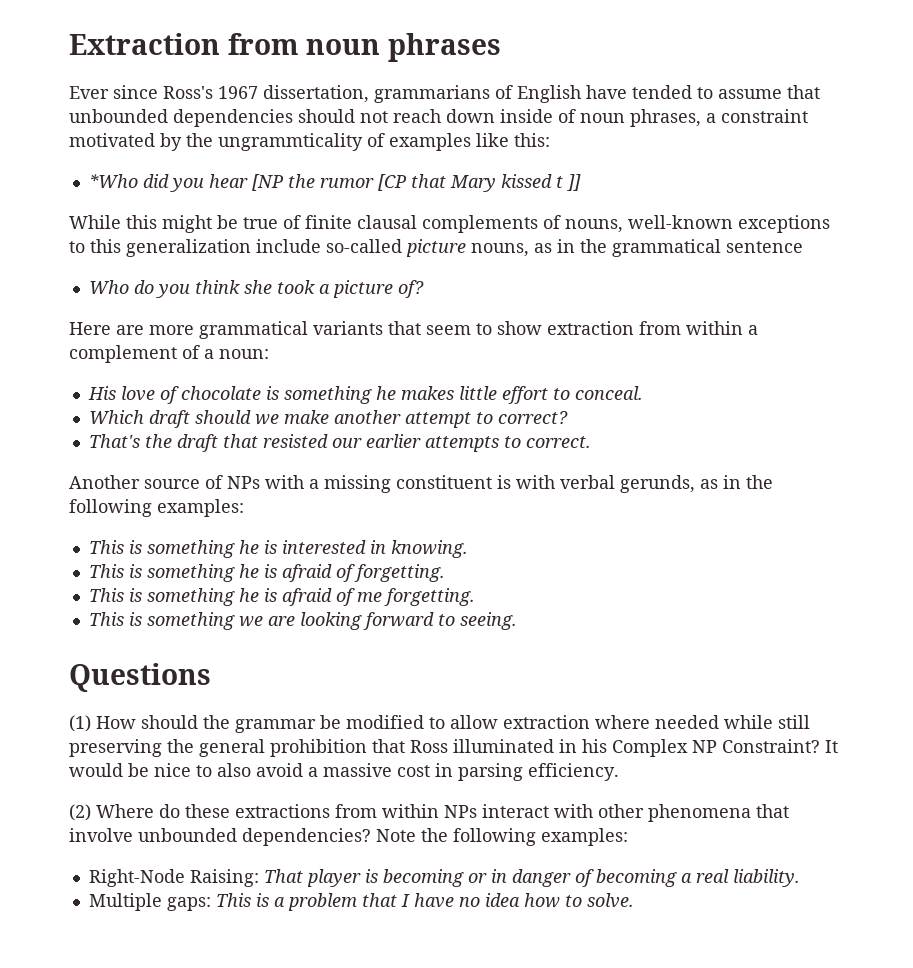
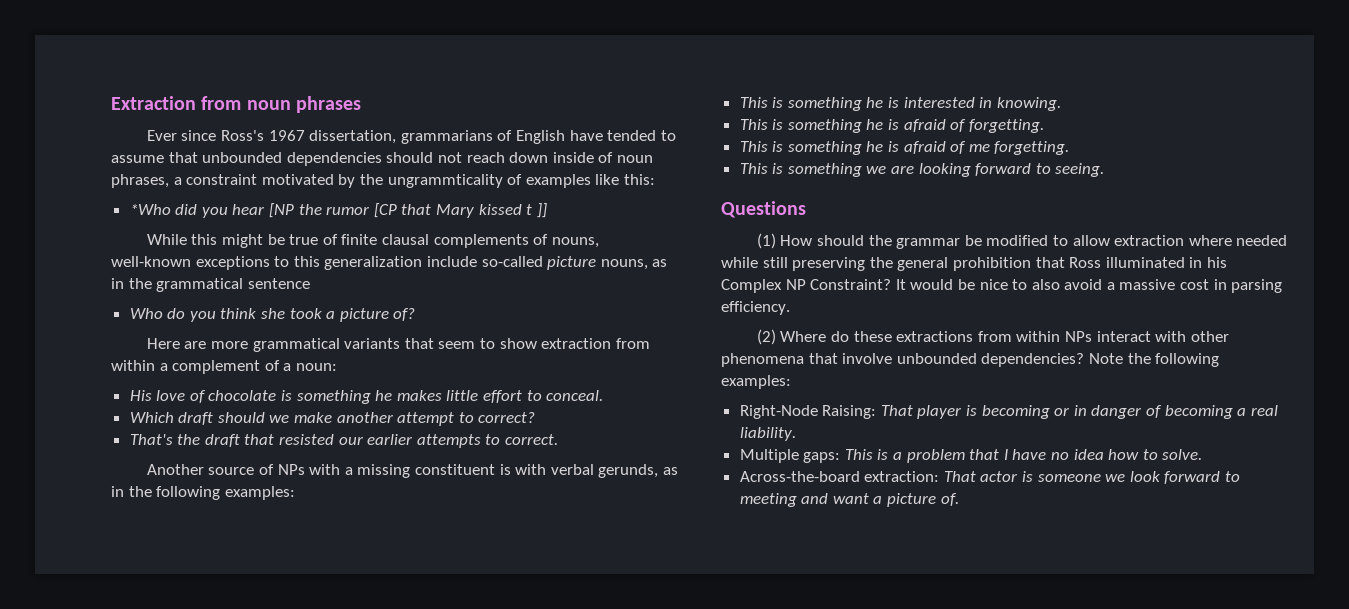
+ Across-the-board extraction: That actor is someone we look forward to meeting and want a picture of.

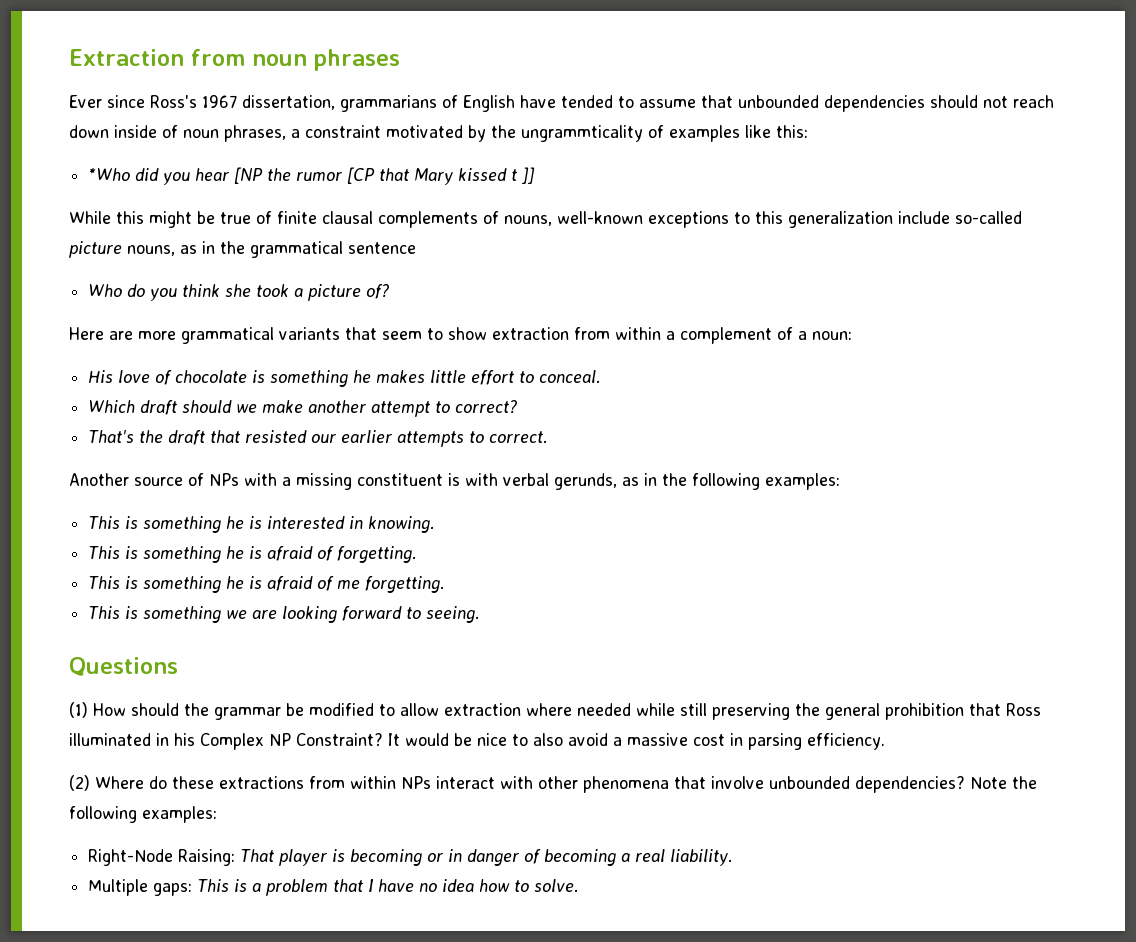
- Across-the-board extraction: That actor is someone we look forward to meeting and want a picture of.

